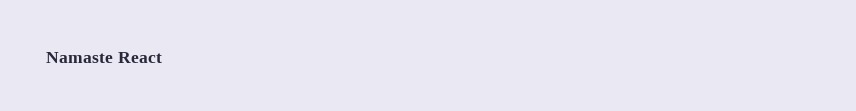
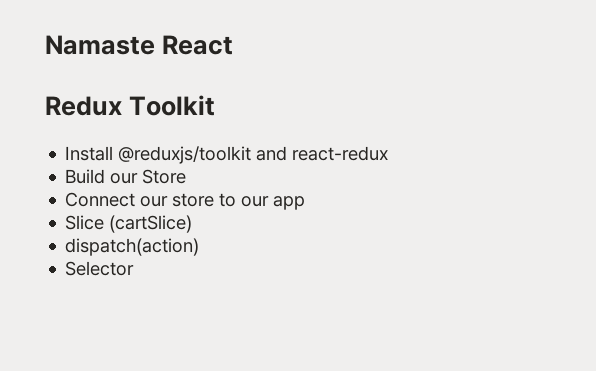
+ Redux Toolkit
+ Install @reduxjs/toolkit and react-redux
+ Build our Store
+ Connect our store to our app
+ Slice (cartSlice)
+ dispatch(action)
+ Selector

